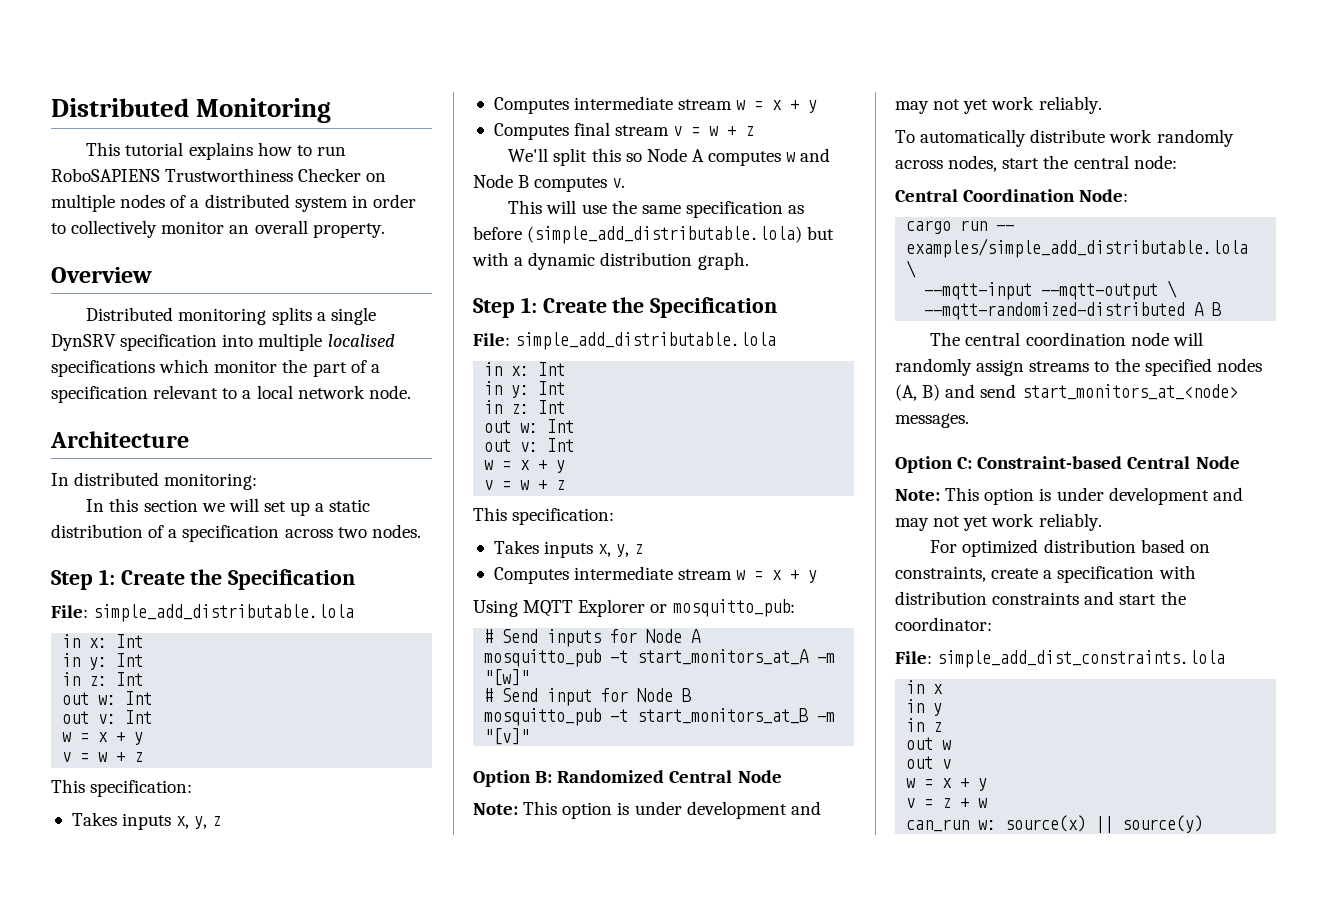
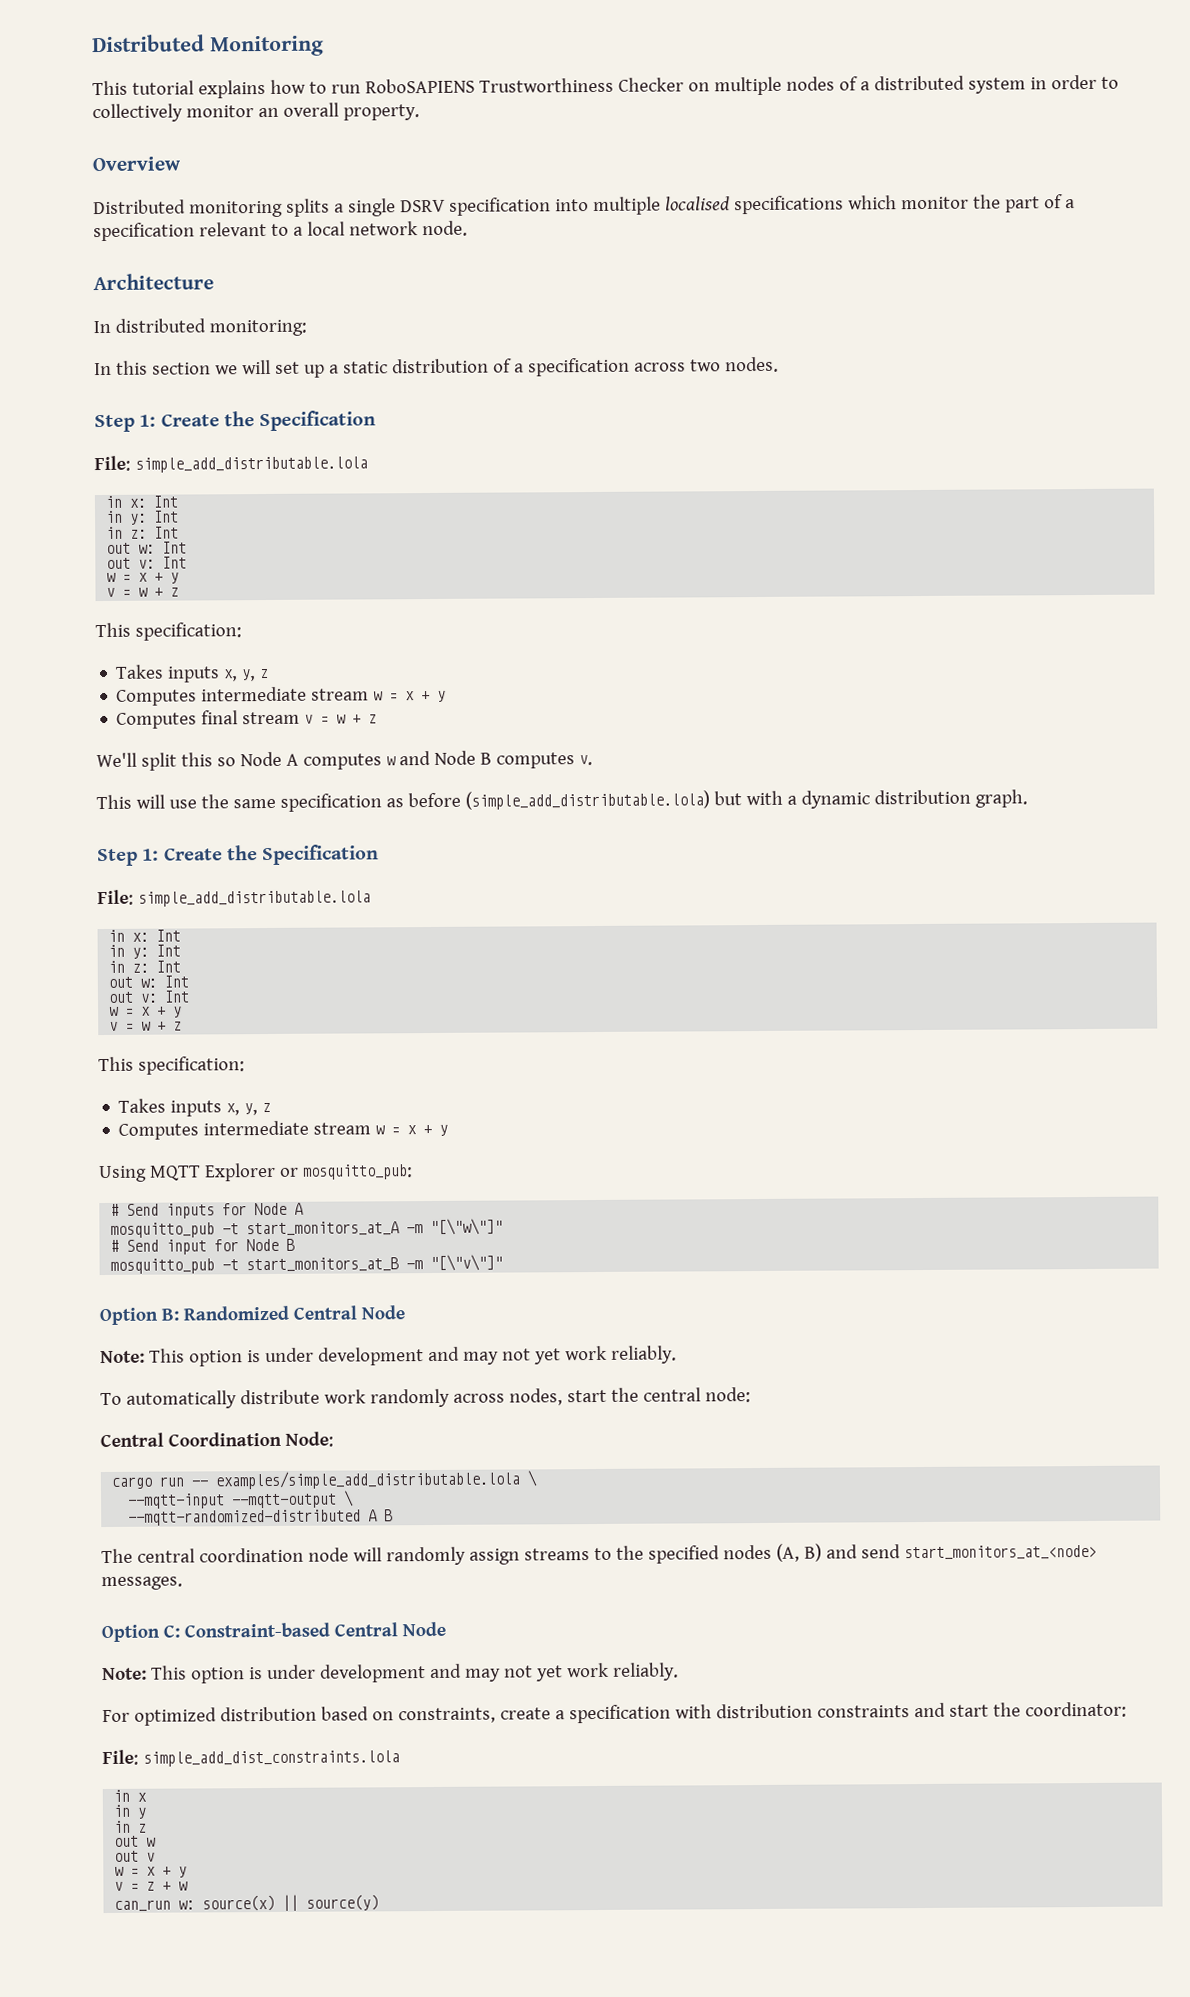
- Distributed monitoring splits a single DynSRV specification into multiple localised specifications which monitor the part of a specification relevant to a local network node.
+ Distributed monitoring splits a single DSRV specification into multiple localised specifications which monitor the part of a specification relevant to a local network node.
- mosquitto_pub -t start_monitors_at_A -m "[w]"
+ mosquitto_pub -t start_monitors_at_A -m "[\"w\"]"
- mosquitto_pub -t start_monitors_at_B -m "[v]"
+ mosquitto_pub -t start_monitors_at_B -m "[\"v\"]"

